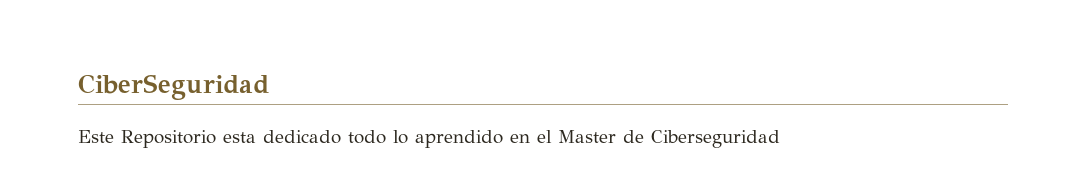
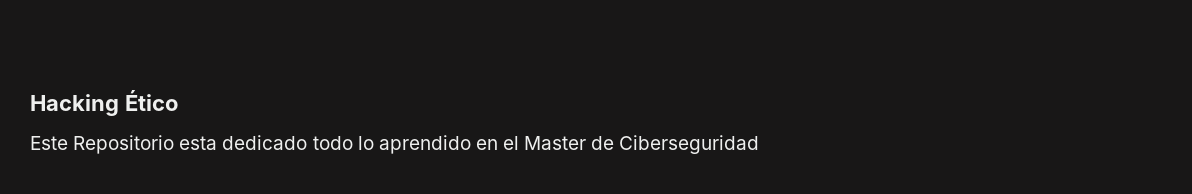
- CiberSeguridad
+ Hacking Ético

